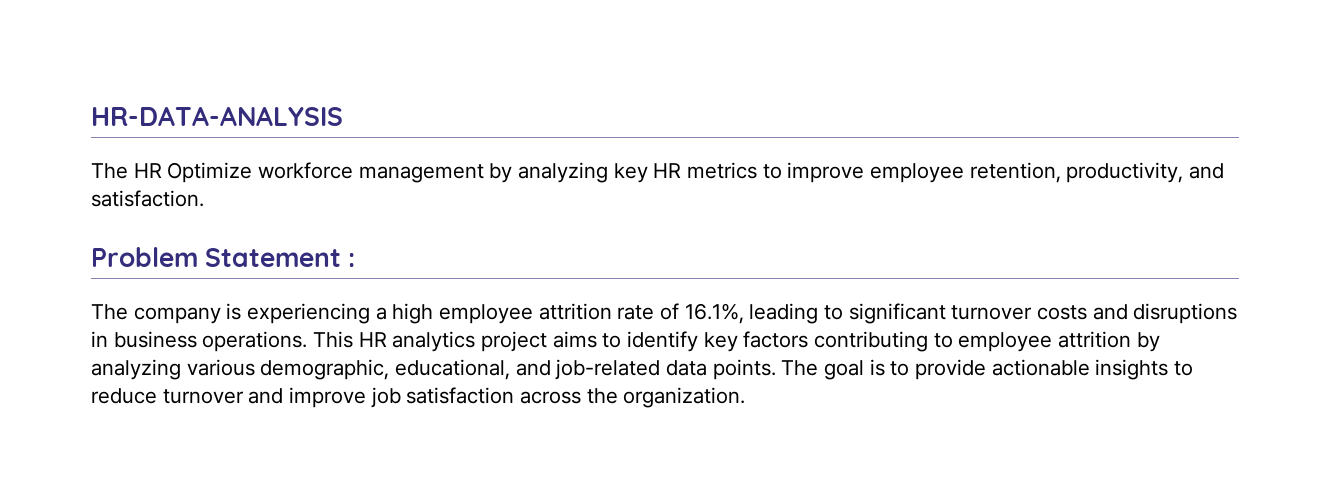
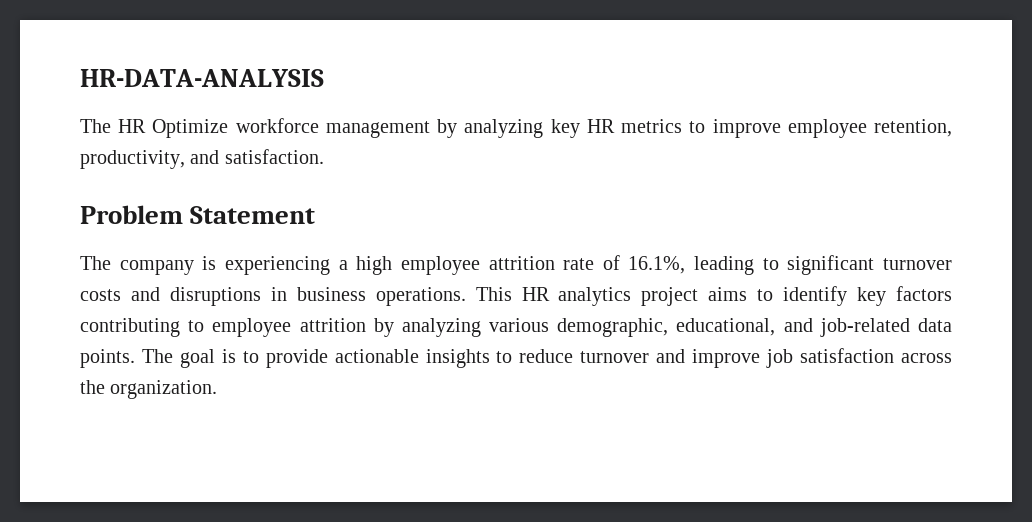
- Problem Statement :
+ Problem Statement

